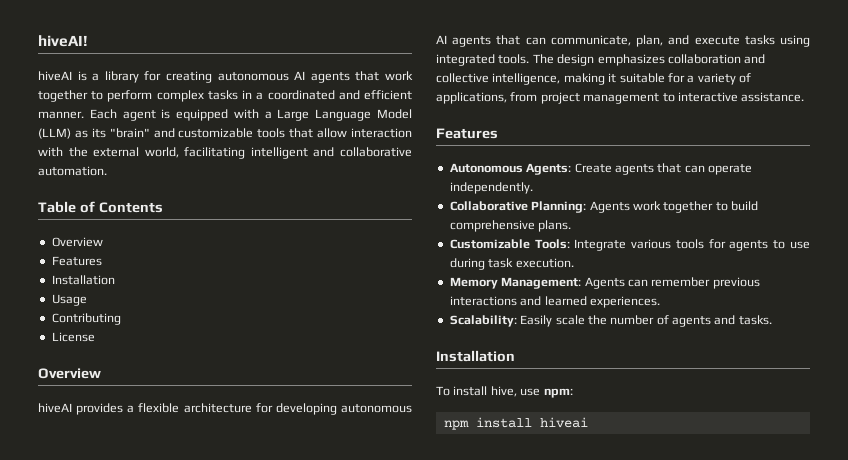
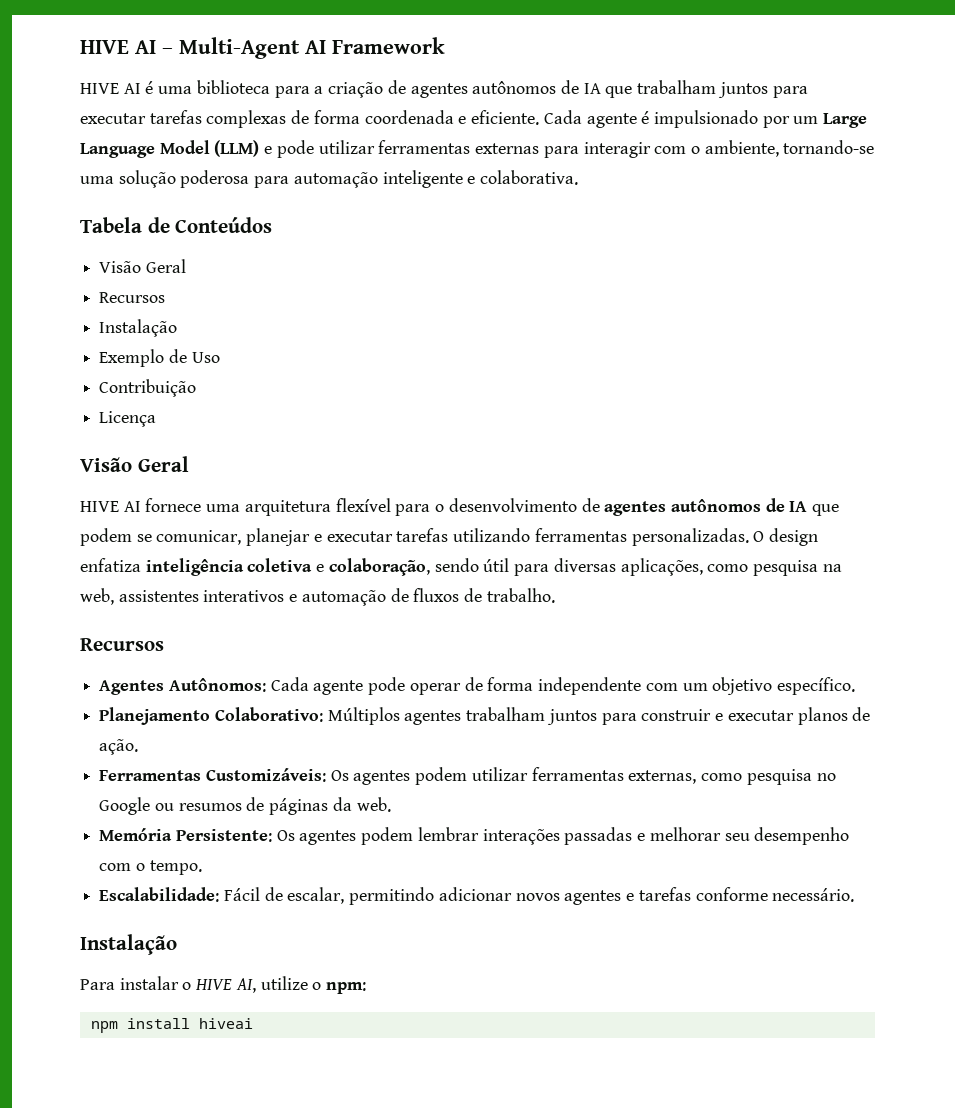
- hiveAI!
- hiveAI is a library for creating autonomous AI agents that work together to perform complex tasks in a coordinated and efficient manner. Each agent is equipped with a Large Language Model (LLM) as its "brain" and customizable tools that allow interaction with the external world, facilitating intelligent and collaborative automation.
- Table of Contents
- Overview
- Features
- Installation
- Usage
- Contributing
- License
- Overview
- hiveAI provides a flexible architecture for developing autonomous AI agents that can communicate, plan, and execute tasks using integrated tools. The design emphasizes collaboration and collective intelligence, making it suitable for a variety of applications, from project management to interactive assistance.
- Features
- Autonomous Agents: Create agents that can operate independently.
- Collaborative Planning: Agents work together to build comprehensive plans.
- Customizable Tools: Integrate various tools for agents to use during task execution.
- Memory Management: Agents can remember previous interactions and learned experiences.
- Scalability: Easily scale the number of agents and tasks.
- Installation
- To install hive, use npm:
+ HIVE AI – Multi-Agent AI Framework
+ HIVE AI é uma biblioteca para a criação de agentes autônomos de IA que trabalham juntos para executar tarefas complexas de forma coordenada e eficiente. Cada agente é impulsionado por um Large Language Model (LLM) e pode utilizar ferramentas externas para interagir com o ambiente, tornando-se uma solução poderosa para automação inteligente e colaborativa.
+ Tabela de Conteúdos
+ Visão Geral
+ Recursos
+ Instalação
+ Exemplo de Uso
+ Contribuição
+ Licença
+ Visão Geral
+ HIVE AI fornece uma arquitetura flexível para o desenvolvimento de agentes autônomos de IA que podem se comunicar, planejar e executar tarefas utilizando ferramentas personalizadas. O design enfatiza inteligência coletiva e colaboração, sendo útil para diversas aplicações, como pesquisa na web, assistentes interativos e automação de fluxos de trabalho.
+ Recursos
+ Agentes Autônomos: Cada agente pode operar de forma independente com um objetivo específico.
+ Planejamento Colaborativo: Múltiplos agentes trabalham juntos para construir e executar planos de ação.
+ Ferramentas Customizáveis: Os agentes podem utilizar ferramentas externas, como pesquisa no Google ou resumos de páginas da web.
+ Memória Persistente: Os agentes podem lembrar interações passadas e melhorar seu desempenho com o tempo.
+ Escalabilidade: Fácil de escalar, permitindo adicionar novos agentes e tarefas conforme necessário.
+ Instalação
+ Para instalar o HIVE AI, utilize o npm:

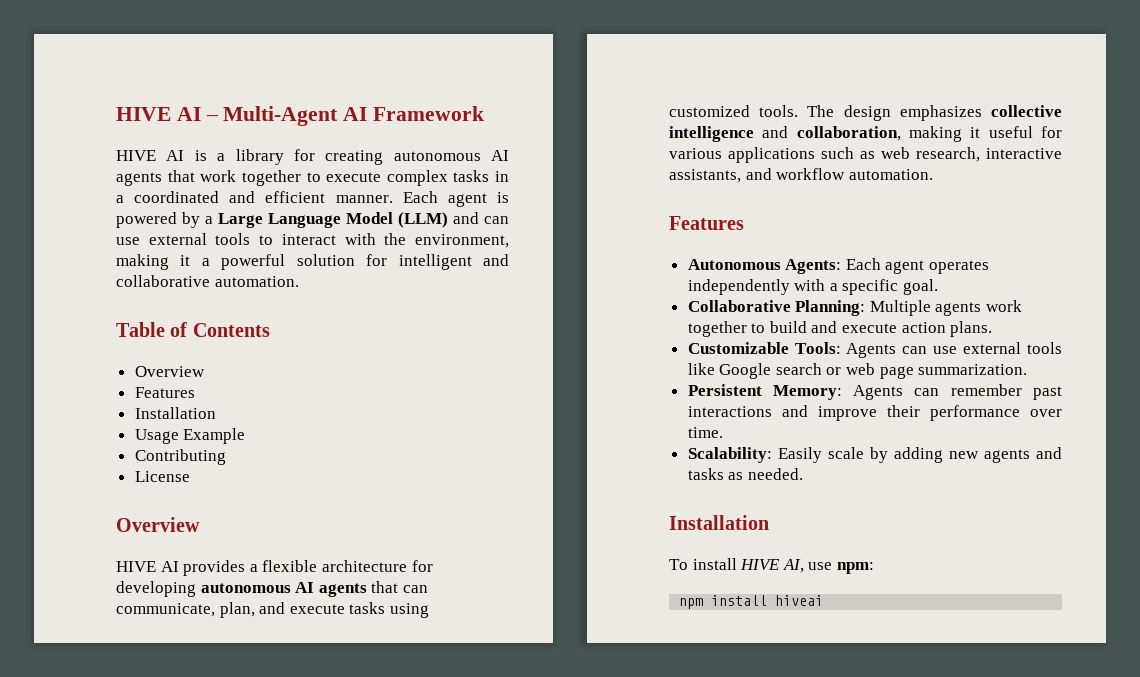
- HIVE AI é uma biblioteca para a criação de agentes autônomos de IA que trabalham juntos para executar tarefas complexas de forma coordenada e eficiente. Cada agente é impulsionado por um Large Language Model (LLM) e pode utilizar ferramentas externas para interagir com o ambiente, tornando-se uma solução poderosa para automação inteligente e colaborativa.
- Tabela de Conteúdos
- Visão Geral
- Recursos
- Instalação
- Exemplo de Uso
- Contribuição
- Licença
- Visão Geral
- HIVE AI fornece uma arquitetura flexível para o desenvolvimento de agentes autônomos de IA que podem se comunicar, planejar e executar tarefas utilizando ferramentas personalizadas. O design enfatiza inteligência coletiva e colaboração, sendo útil para diversas aplicações, como pesquisa na web, assistentes interativos e automação de fluxos de trabalho.
- Recursos
- Agentes Autônomos: Cada agente pode operar de forma independente com um objetivo específico.
- Planejamento Colaborativo: Múltiplos agentes trabalham juntos para construir e executar planos de ação.
- Ferramentas Customizáveis: Os agentes podem utilizar ferramentas externas, como pesquisa no Google ou resumos de páginas da web.
- Memória Persistente: Os agentes podem lembrar interações passadas e melhorar seu desempenho com o tempo.
- Escalabilidade: Fácil de escalar, permitindo adicionar novos agentes e tarefas conforme necessário.
- Instalação
- Para instalar o HIVE AI, utilize o npm:
+ HIVE AI is a library for creating autonomous AI agents that work together to execute complex tasks in a coordinated and efficient manner. Each agent is powered by a Large Language Model (LLM) and can use external tools to interact with the environment, making it a powerful solution for intelligent and collaborative automation.
+ Table of Contents
+ Overview
+ Features
+ Installation
+ Usage Example
+ Contributing
+ License
+ Overview
+ HIVE AI provides a flexible architecture for developing autonomous AI agents that can communicate, plan, and execute tasks using customized tools. The design emphasizes collective intelligence and collaboration, making it useful for various applications such as web research, interactive assistants, and workflow automation.
+ Features
+ Autonomous Agents: Each agent operates independently with a specific goal.
+ Collaborative Planning: Multiple agents work together to build and execute action plans.
+ Customizable Tools: Agents can use external tools like Google search or web page summarization.
+ Persistent Memory: Agents can remember past interactions and improve their performance over time.
+ Scalability: Easily scale by adding new agents and tasks as needed.
+ Installation
+ To install HIVE AI, use npm:

